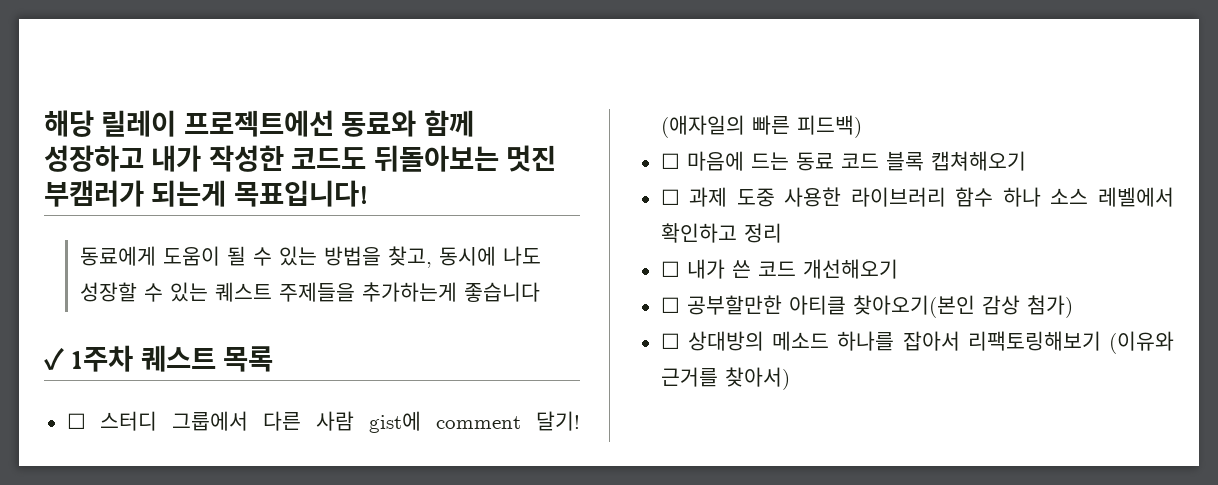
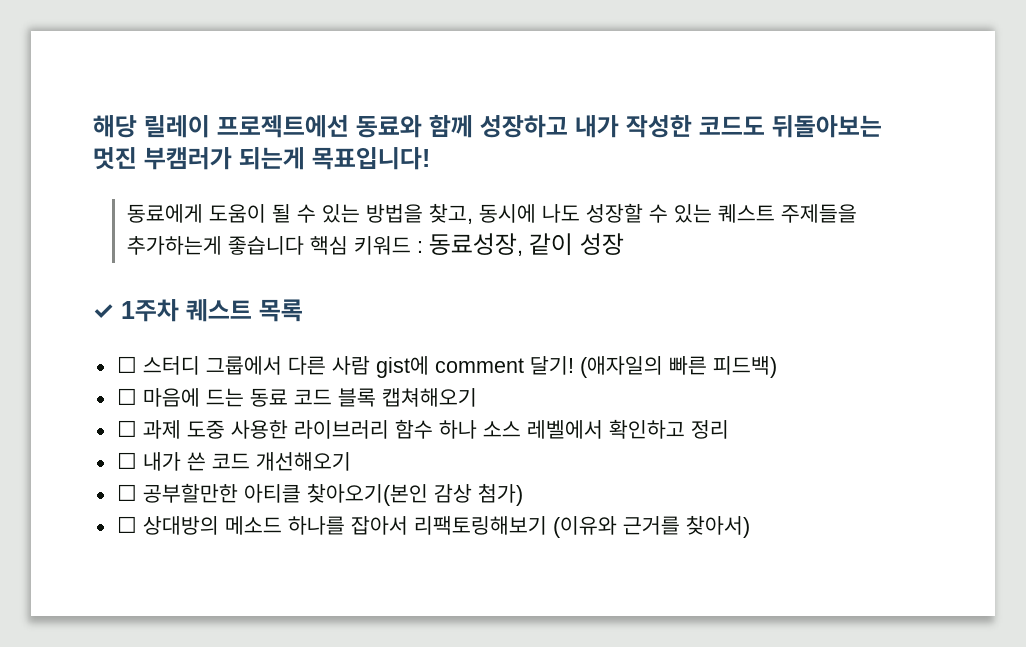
- 동료에게 도움이 될 수 있는 방법을 찾고, 동시에 나도 성장할 수 있는 퀘스트 주제들을 추가하는게 좋습니다
+ 동료에게 도움이 될 수 있는 방법을 찾고, 동시에 나도 성장할 수 있는 퀘스트 주제들을 추가하는게 좋습니다 핵심 키워드 : 동료성장, 같이 성장

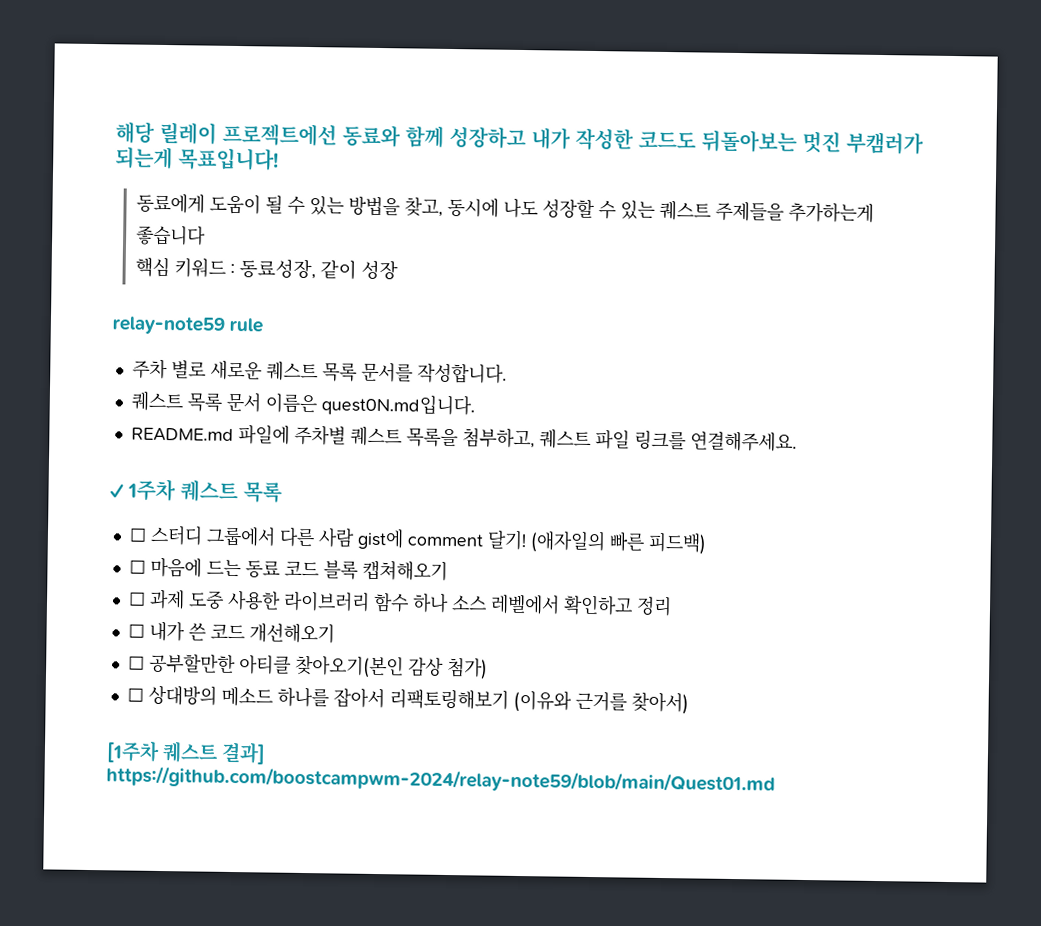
- 동료에게 도움이 될 수 있는 방법을 찾고, 동시에 나도 성장할 수 있는 퀘스트 주제들을 추가하는게 좋습니다 핵심 키워드 : 동료성장, 같이 성장
+ 동료에게 도움이 될 수 있는 방법을 찾고, 동시에 나도 성장할 수 있는 퀘스트 주제들을 추가하는게 좋습니다
+ 핵심 키워드 : 동료성장, 같이 성장
+ relay-note59 rule
+ 주차 별로 새로운 퀘스트 목록 문서를 작성합니다.
+ 퀘스트 목록 문서 이름은 quest0N.md입니다.
+ README.md 파일에 주차별 퀘스트 목록을 첨부하고, 퀘스트 파일 링크를 연결해주세요.
+ [1주차 퀘스트 결과] https://github.com/boostcampwm-2024/relay-note59/blob/main/Quest01.md

